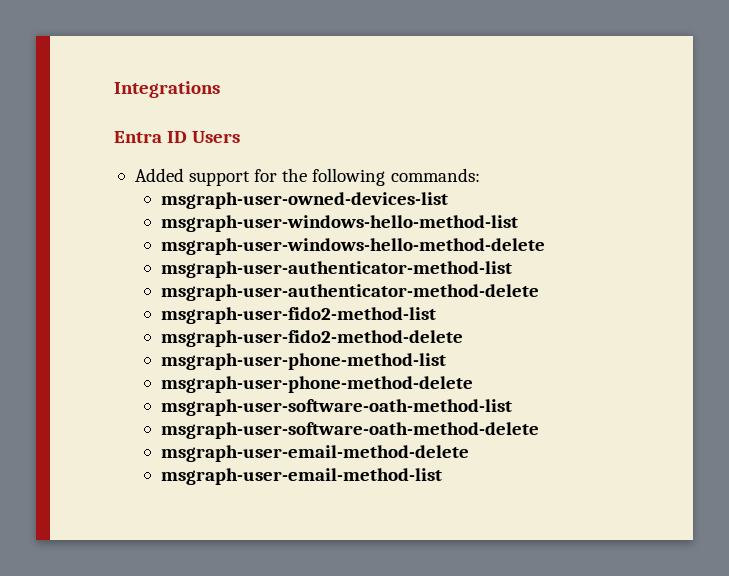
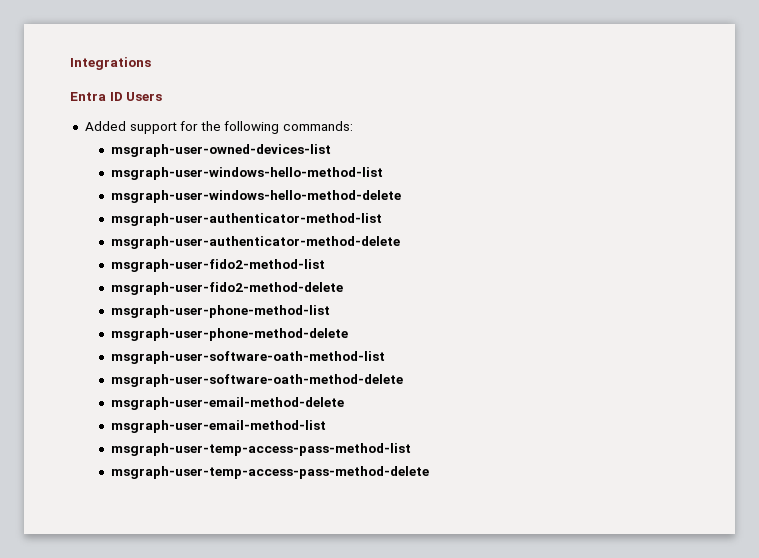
+ msgraph-user-temp-access-pass-method-list
+ msgraph-user-temp-access-pass-method-delete

